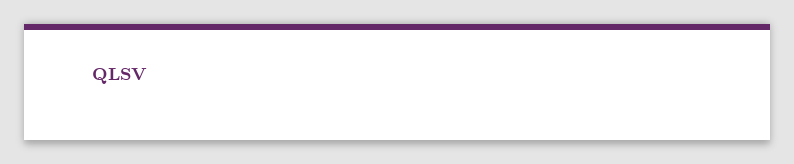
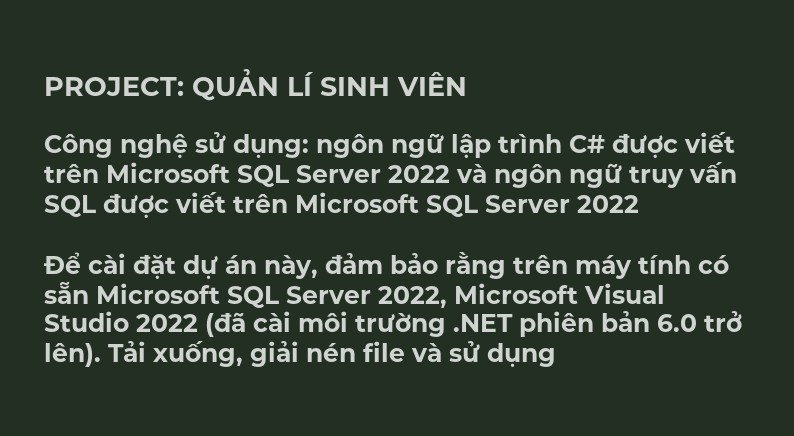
- QLSV
+ PROJECT: QUẢN LÍ SINH VIÊN
+ Công nghệ sử dụng: ngôn ngữ lập trình C# được viết trên Microsoft SQL Server 2022 và ngôn ngữ truy vấn SQL được viết trên Microsoft SQL Server 2022
+ Để cài đặt dự án này, đảm bảo rằng trên máy tính có sẵn Microsoft SQL Server 2022, Microsoft Visual Studio 2022 (đã cài môi trường .NET phiên bản 6.0 trở lên). Tải xuống, giải nén file và sử dụng

